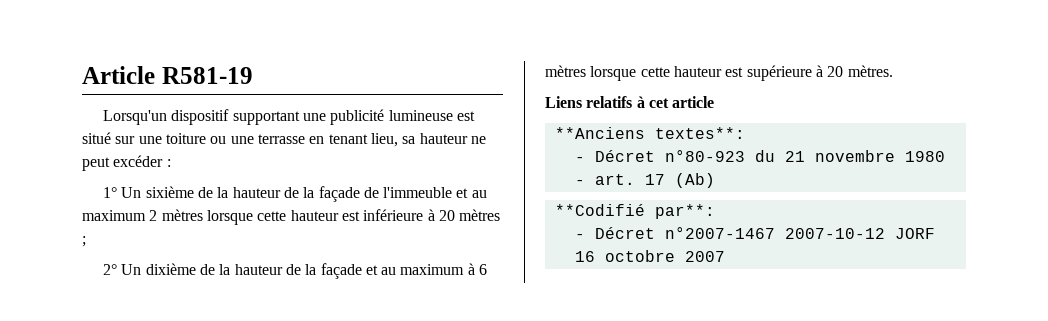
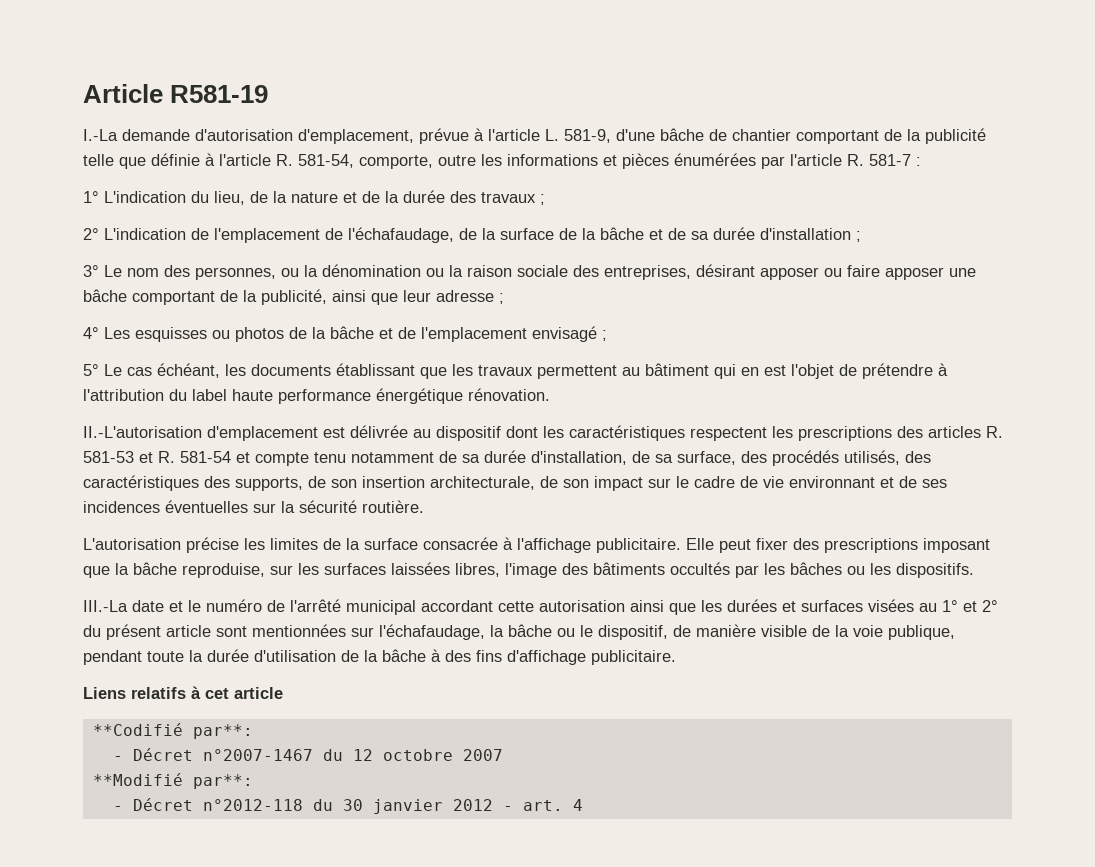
- Lorsqu'un dispositif supportant une publicité lumineuse est situé sur une toiture ou une terrasse en tenant lieu, sa hauteur ne peut excéder :
- 1° Un sixième de la hauteur de la façade de l'immeuble et au maximum 2 mètres lorsque cette hauteur est inférieure à 20 mètres ;
- 2° Un dixième de la hauteur de la façade et au maximum à 6 mètres lorsque cette hauteur est supérieure à 20 mètres.
+ I.-La demande d'autorisation d'emplacement, prévue à l'article L. 581-9, d'une bâche de chantier comportant de la publicité telle que définie à l'article R. 581-54, comporte, outre les informations et pièces énumérées par l'article R. 581-7 :
+ 1° L'indication du lieu, de la nature et de la durée des travaux ;
+ 2° L'indication de l'emplacement de l'échafaudage, de la surface de la bâche et de sa durée d'installation ;
+ 3° Le nom des personnes, ou la dénomination ou la raison sociale des entreprises, désirant apposer ou faire apposer une bâche comportant de la publicité, ainsi que leur adresse ;
+ 4° Les esquisses ou photos de la bâche et de l'emplacement envisagé ;
+ 5° Le cas échéant, les documents établissant que les travaux permettent au bâtiment qui en est l'objet de prétendre à l'attribution du label haute performance énergétique rénovation.
+ II.-L'autorisation d'emplacement est délivrée au dispositif dont les caractéristiques respectent les prescriptions des articles R. 581-53 et R. 581-54 et compte tenu notamment de sa durée d'installation, de sa surface, des procédés utilisés, des caractéristiques des supports, de son insertion architecturale, de son impact sur le cadre de vie environnant et de ses incidences éventuelles sur la sécurité routière.
+ L'autorisation précise les limites de la surface consacrée à l'affichage publicitaire. Elle peut fixer des prescriptions imposant que la bâche reproduise, sur les surfaces laissées libres, l'image des bâtiments occultés par les bâches ou les dispositifs.
+ III.-La date et le numéro de l'arrêté municipal accordant cette autorisation ainsi que les durées et surfaces visées au 1° et 2° du présent article sont mentionnées sur l'échafaudage, la bâche ou le dispositif, de manière visible de la voie publique, pendant toute la durée d'utilisation de la bâche à des fins d'affichage publicitaire.
- **Anciens textes**:
- - Décret n°80-923 du 21 novembre 1980 - art. 17 (Ab)
- - Décret n°2007-1467 2007-10-12 JORF 16 octobre 2007
+ - Décret n°2007-1467 du 12 octobre 2007
+ **Modifié par**:
+ - Décret n°2012-118 du 30 janvier 2012 - art. 4

